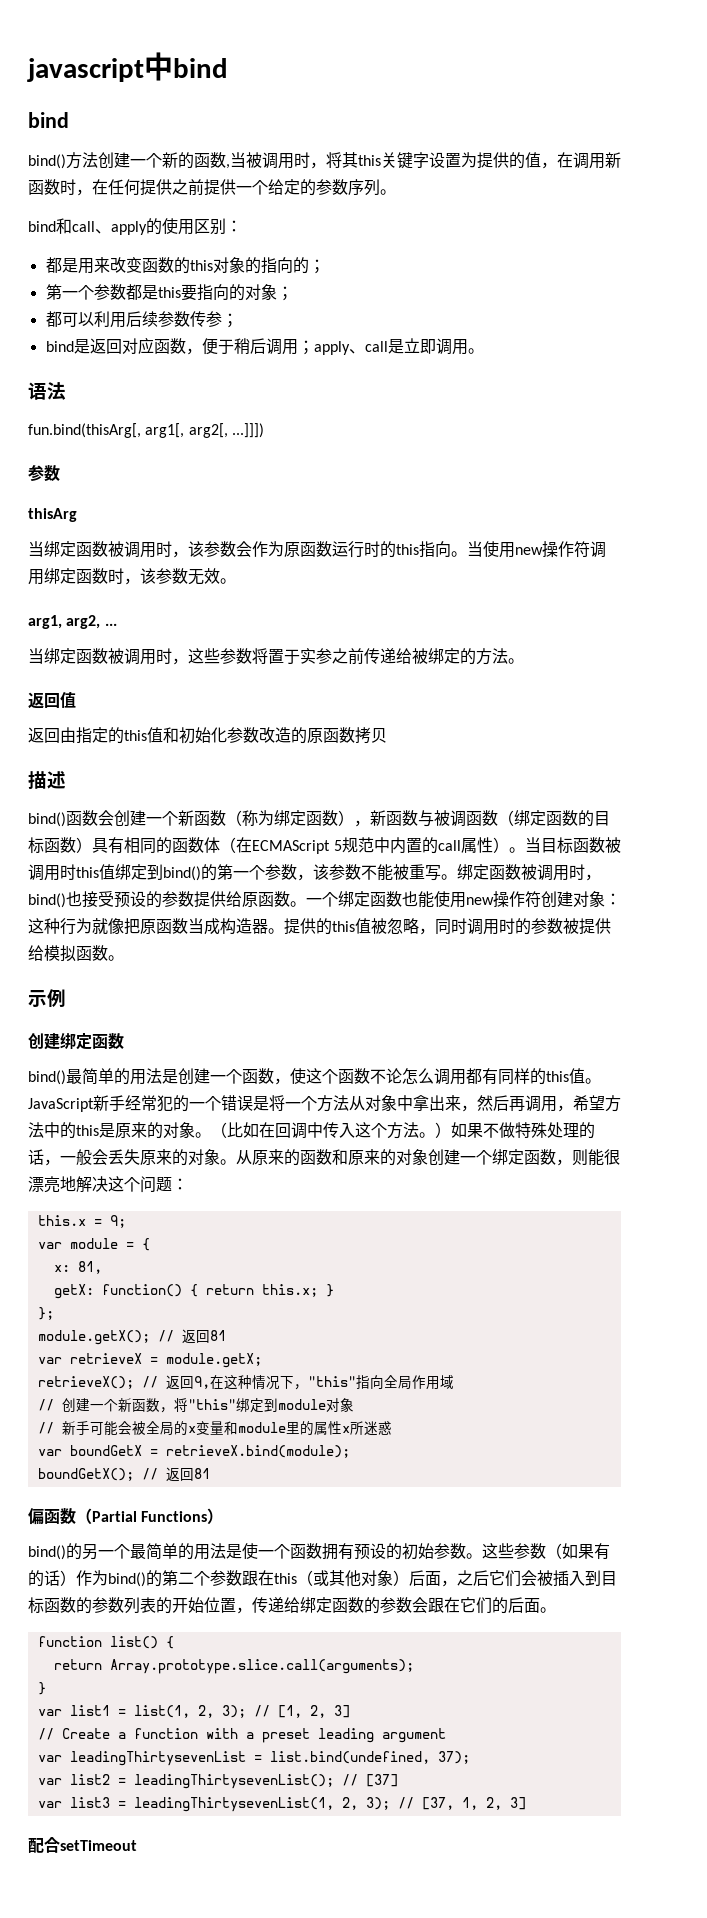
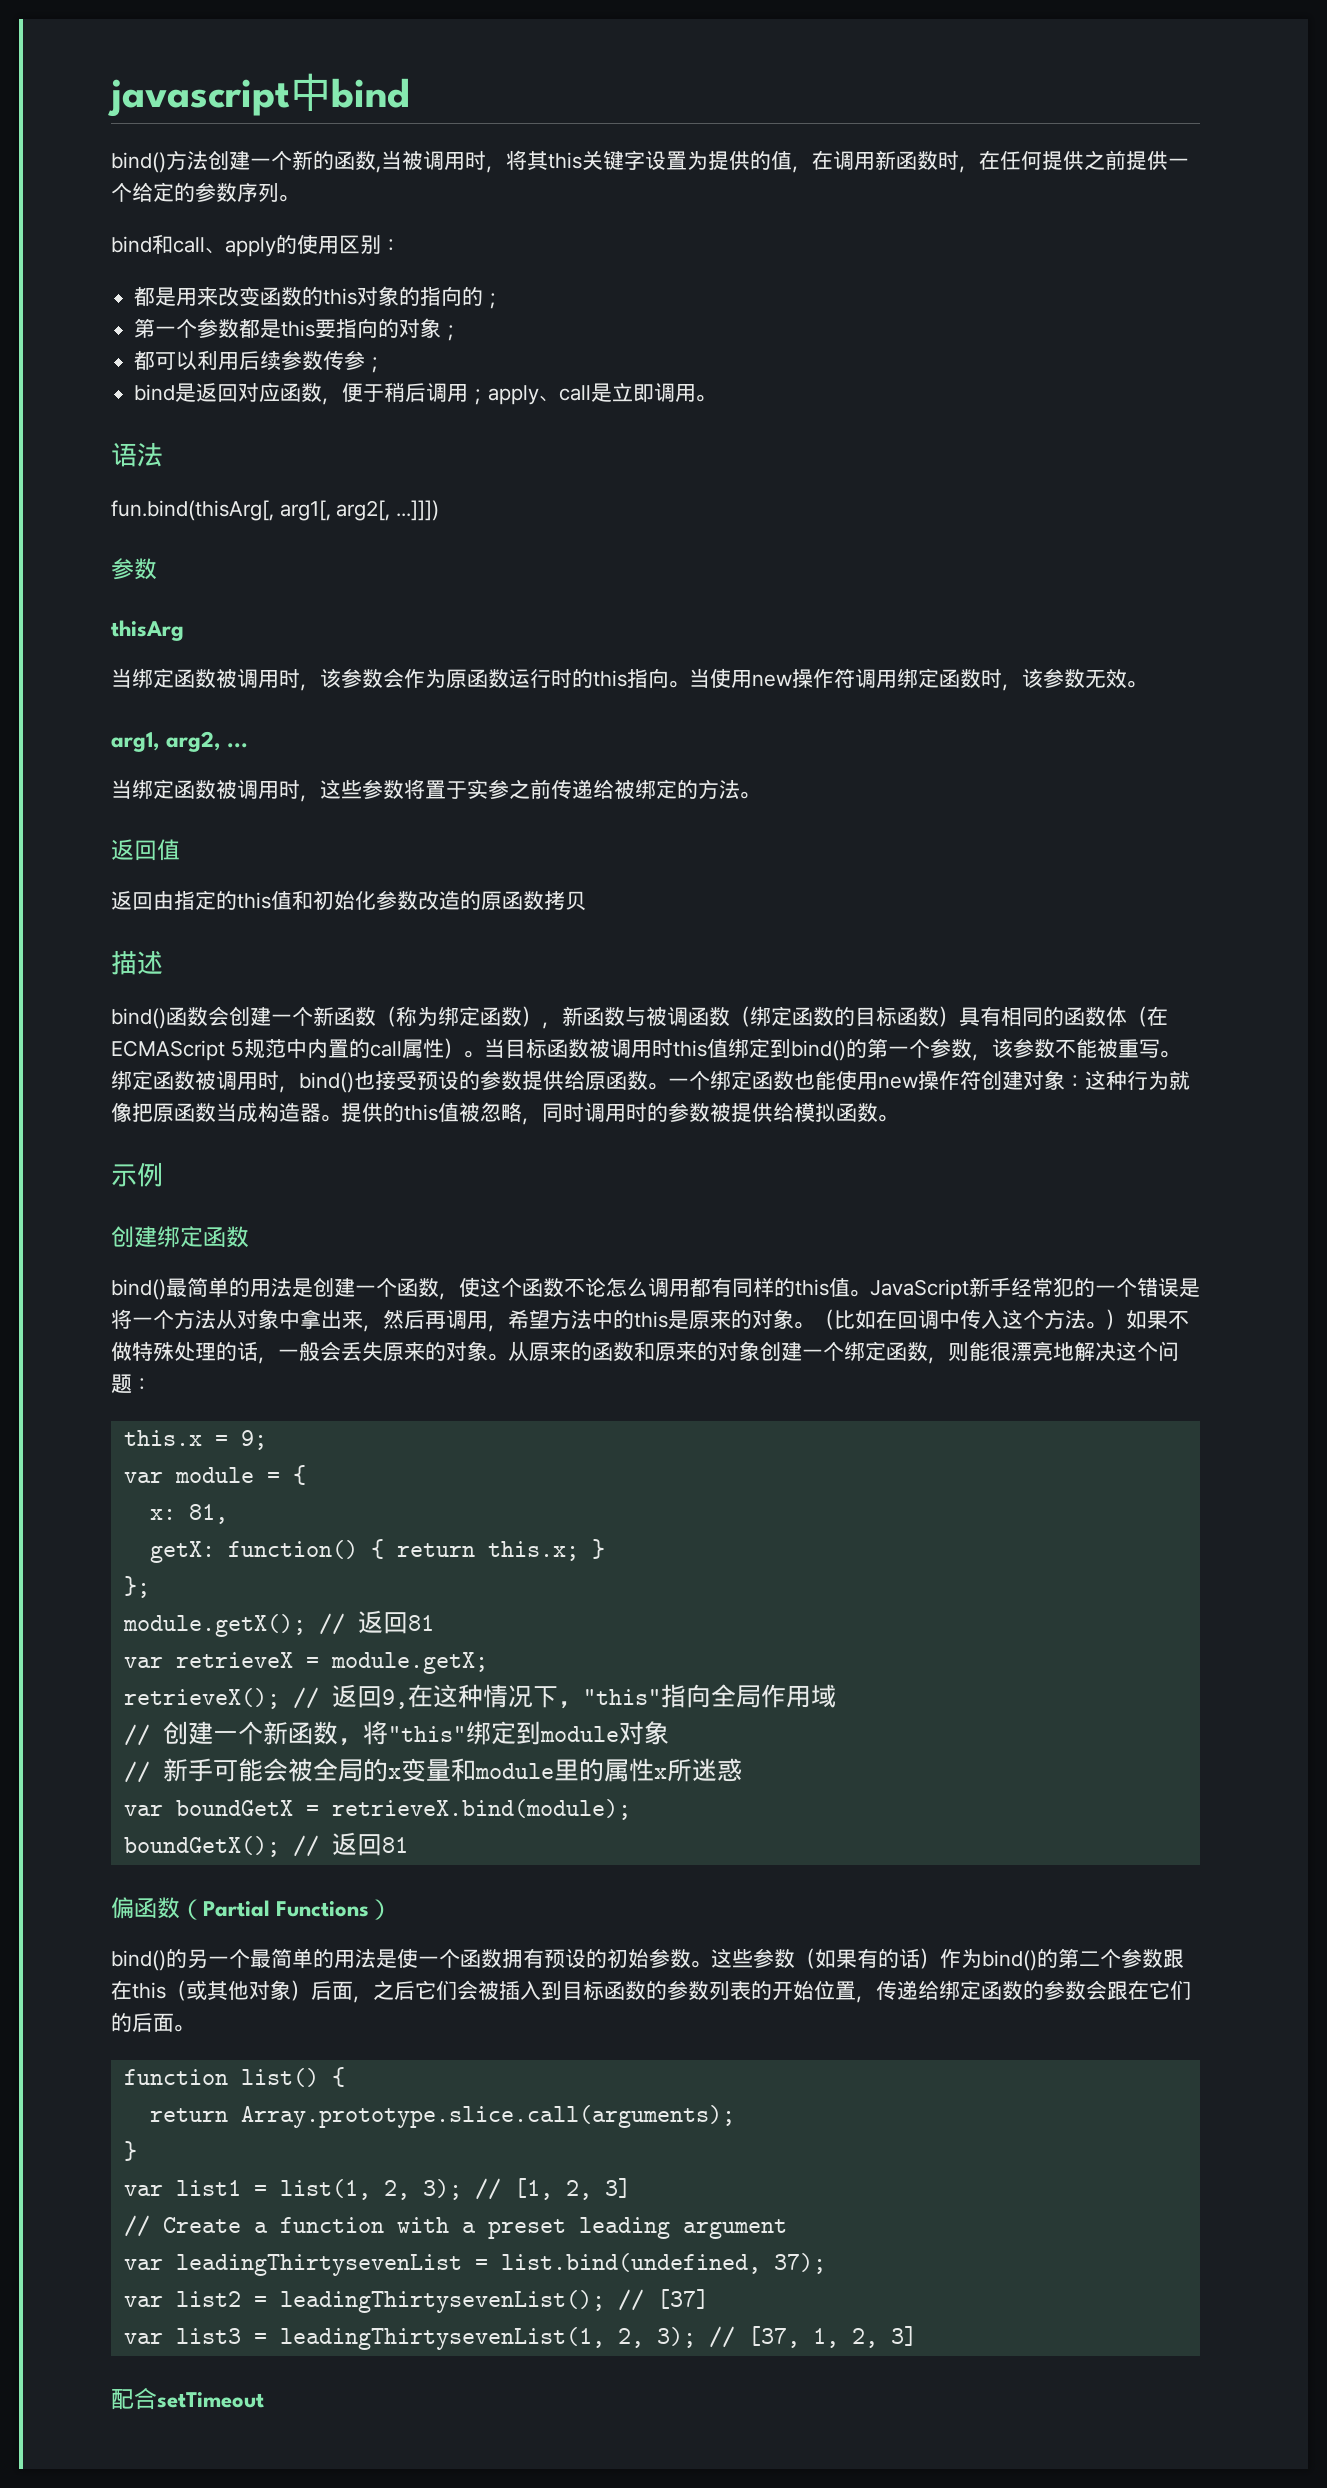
  javascript中bind
- bind

